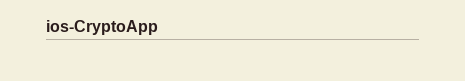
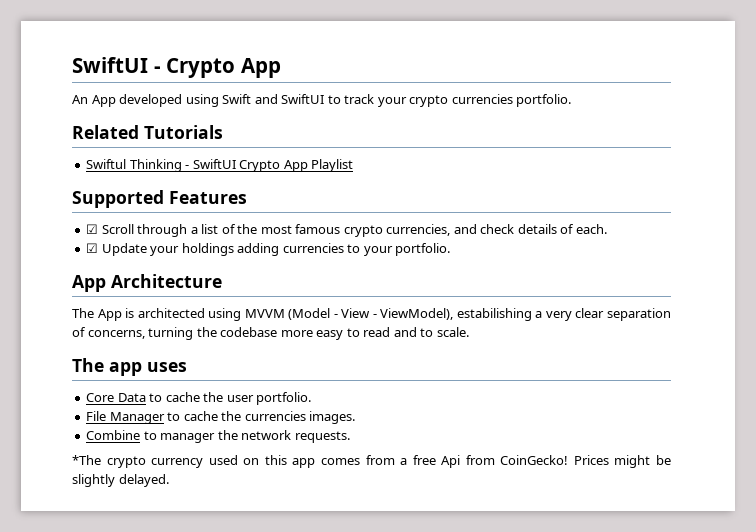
- ios-CryptoApp
+ SwiftUI - Crypto App
+ An App developed using Swift and SwiftUI to track your crypto currencies portfolio.
+ Related Tutorials
+ Swiftul Thinking - SwiftUI Crypto App Playlist
+ Supported Features
+ ☑ Scroll through a list of the most famous crypto currencies, and check details of each.
+ ☑ Update your holdings adding currencies to your portfolio.
+ App Architecture
+ The App is architected using MVVM (Model - View - ViewModel), estabilishing a very clear separation of concerns, turning the codebase more easy to read and to scale.
+ The app uses
+ Core Data to cache the user portfolio.
+ File Manager to cache the currencies images.
+ Combine to manager the network requests.
+ *The crypto currency used on this app comes from a free Api from CoinGecko! Prices might be slightly delayed.

